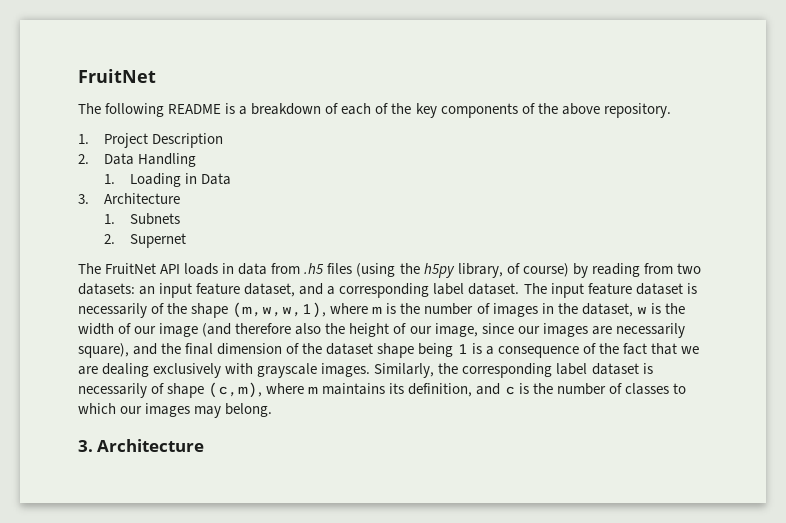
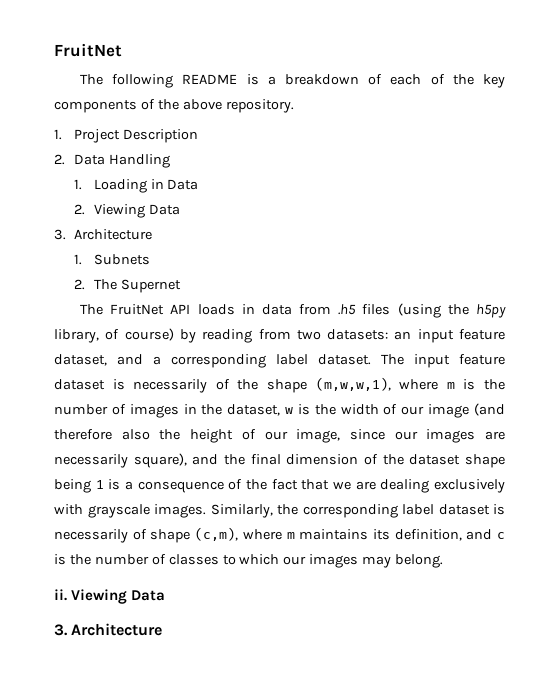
+ 2. Viewing Data
- 2. Supernet
+ 2. The Supernet
+ ii. Viewing Data

